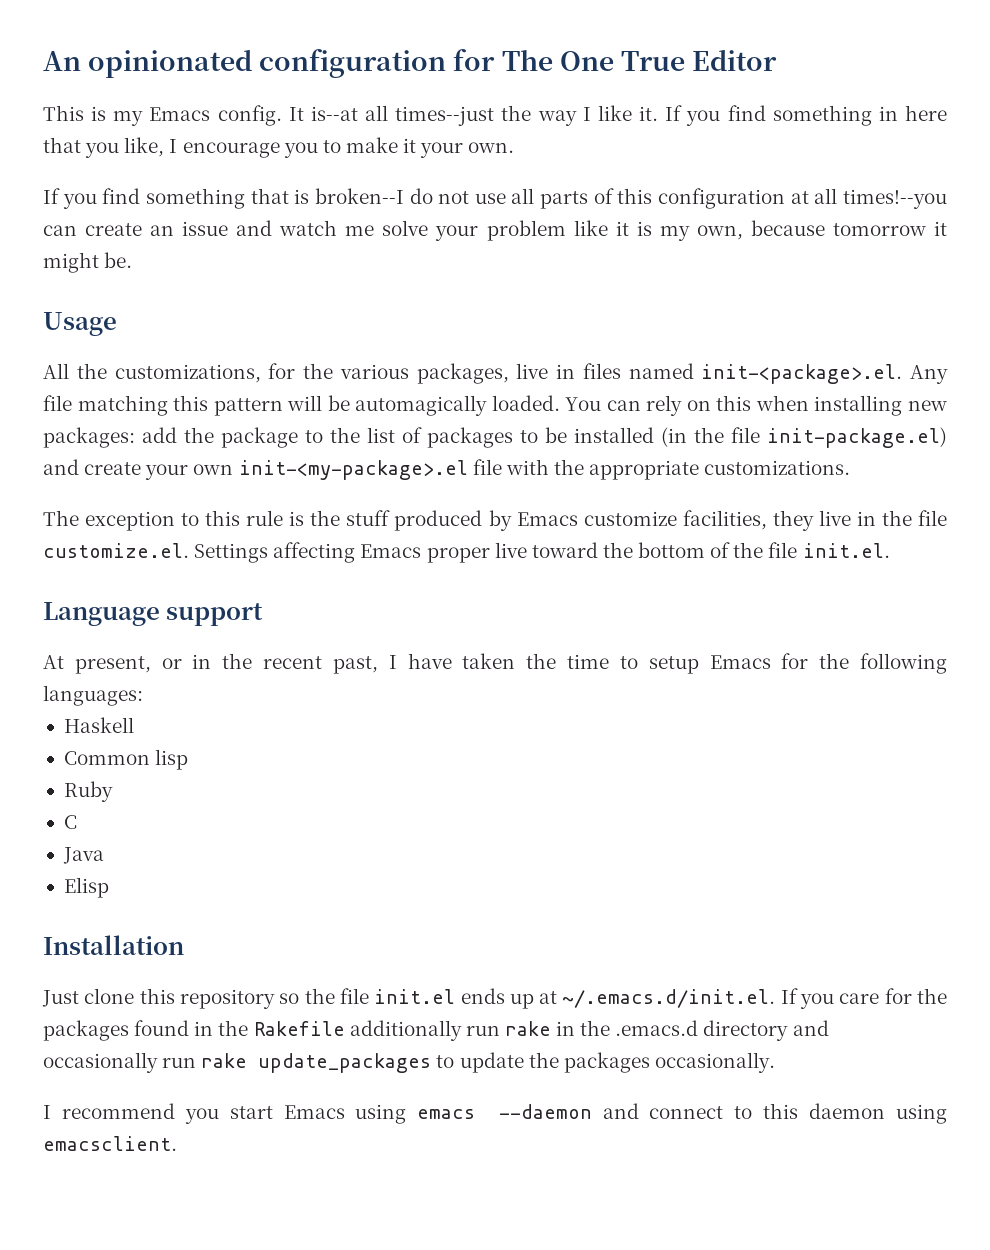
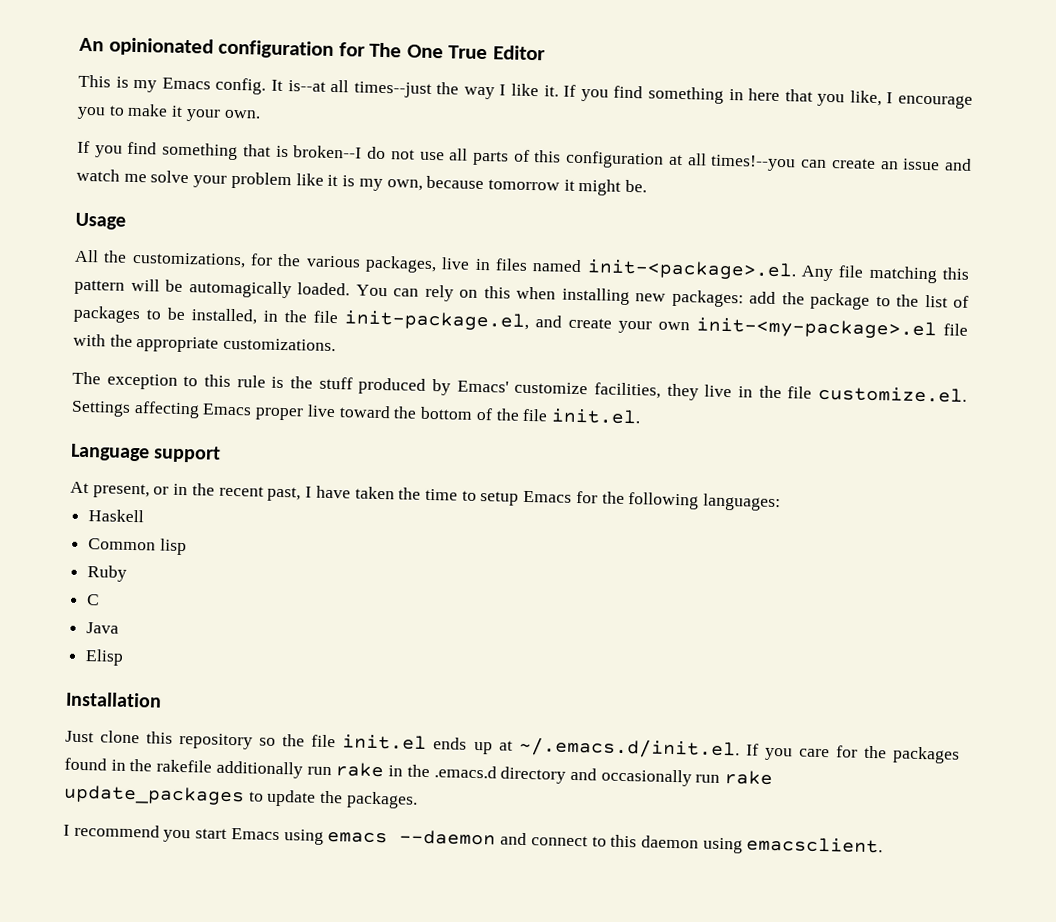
- You can rely on this when installing new packages: add the package to the list of packages to be installed (in the file init-package.el) and create your own init-<my-package>.el file with the appropriate customizations.
+ You can rely on this when installing new packages: add the package to the list of packages to be installed, in the file init-package.el, and create your own init-<my-package>.el file with the appropriate customizations.
- The exception to this rule is the stuff produced by Emacs customize facilities, they live in the file customize.el. Settings affecting Emacs proper live toward the bottom of the file init.el.
+ The exception to this rule is the stuff produced by Emacs' customize facilities, they live in the file customize.el. Settings affecting Emacs proper live toward the bottom of the file init.el.
- Just clone this repository so the file init.el ends up at ~/.emacs.d/init.el. If you care for the packages found in the Rakefile additionally run rake in the .emacs.d directory and occasionally run rake update_packages to update the packages occasionally.
+ Just clone this repository so the file init.el ends up at ~/.emacs.d/init.el. If you care for the packages found in the rakefile additionally run rake in the .emacs.d directory and occasionally run rake update_packages to update the packages.

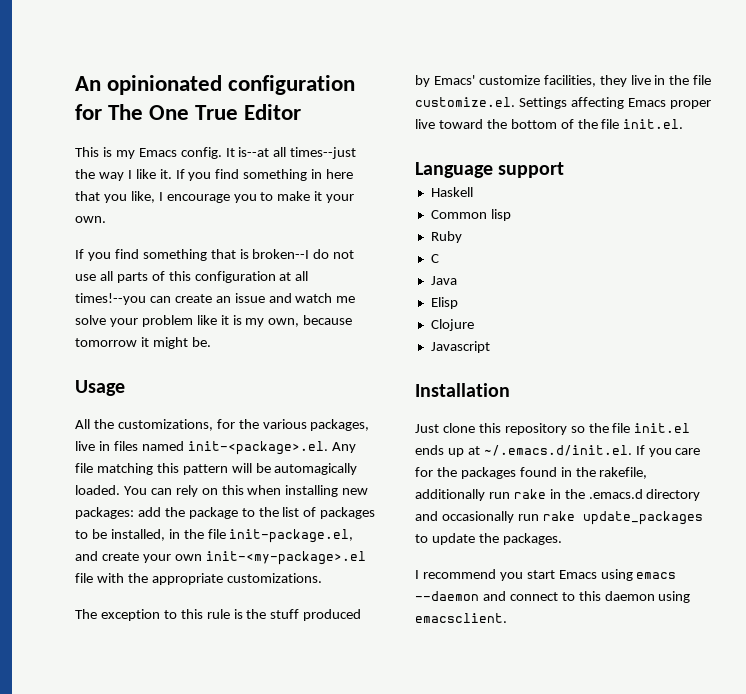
- At present, or in the recent past, I have taken the time to setup Emacs for the following languages:
+ Clojure
+ Javascript
- Just clone this repository so the file init.el ends up at ~/.emacs.d/init.el. If you care for the packages found in the rakefile additionally run rake in the .emacs.d directory and occasionally run rake update_packages to update the packages.
+ Just clone this repository so the file init.el ends up at ~/.emacs.d/init.el. If you care for the packages found in the rakefile, additionally run rake in the .emacs.d directory and occasionally run rake update_packages to update the packages.

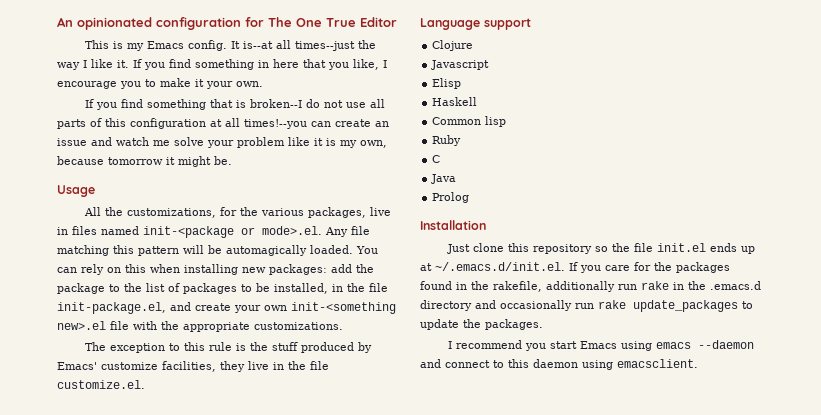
- All the customizations, for the various packages, live in files named init-<package>.el. Any file matching this pattern will be automagically loaded.
+ All the customizations, for the various packages, live in files named init-<package or mode>.el. Any file matching this pattern will be automagically loaded.
- You can rely on this when installing new packages: add the package to the list of packages to be installed, in the file init-package.el, and create your own init-<my-package>.el file with the appropriate customizations.
+ You can rely on this when installing new packages: add the package to the list of packages to be installed, in the file init-package.el, and create your own init-<something new>.el file with the appropriate customizations.
- The exception to this rule is the stuff produced by Emacs' customize facilities, they live in the file customize.el. Settings affecting Emacs proper live toward the bottom of the file init.el.
+ The exception to this rule is the stuff produced by Emacs' customize facilities, they live in the file customize.el.
+ Clojure
+ Javascript
+ Elisp
- Elisp
- Clojure
- Javascript
+ Prolog

